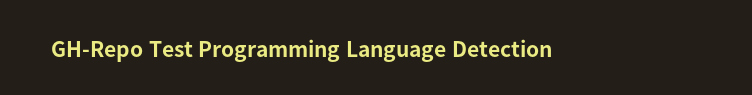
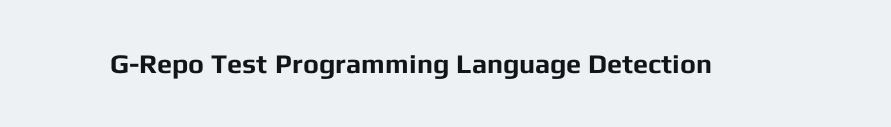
- GH-Repo Test Programming Language Detection
+ G-Repo Test Programming Language Detection

